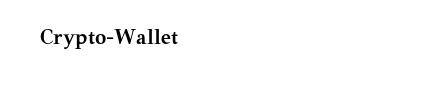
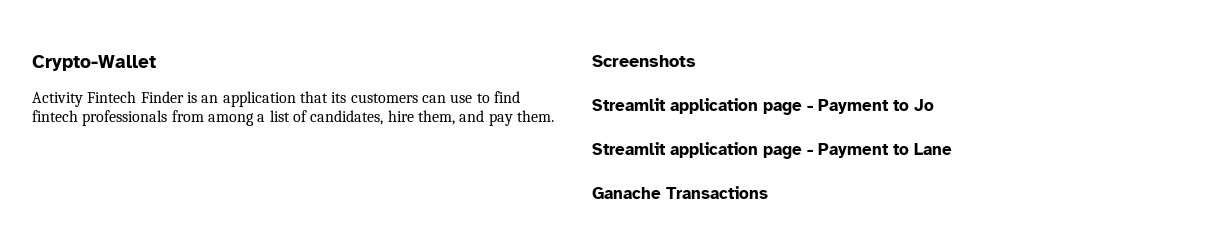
+ Activity Fintech Finder is an application that its customers can use to find fintech professionals from among a list of candidates, hire them, and pay them.
+ Screenshots
+ Streamlit application page - Payment to Jo
+ Streamlit application page - Payment to Lane
+ Ganache Transactions

